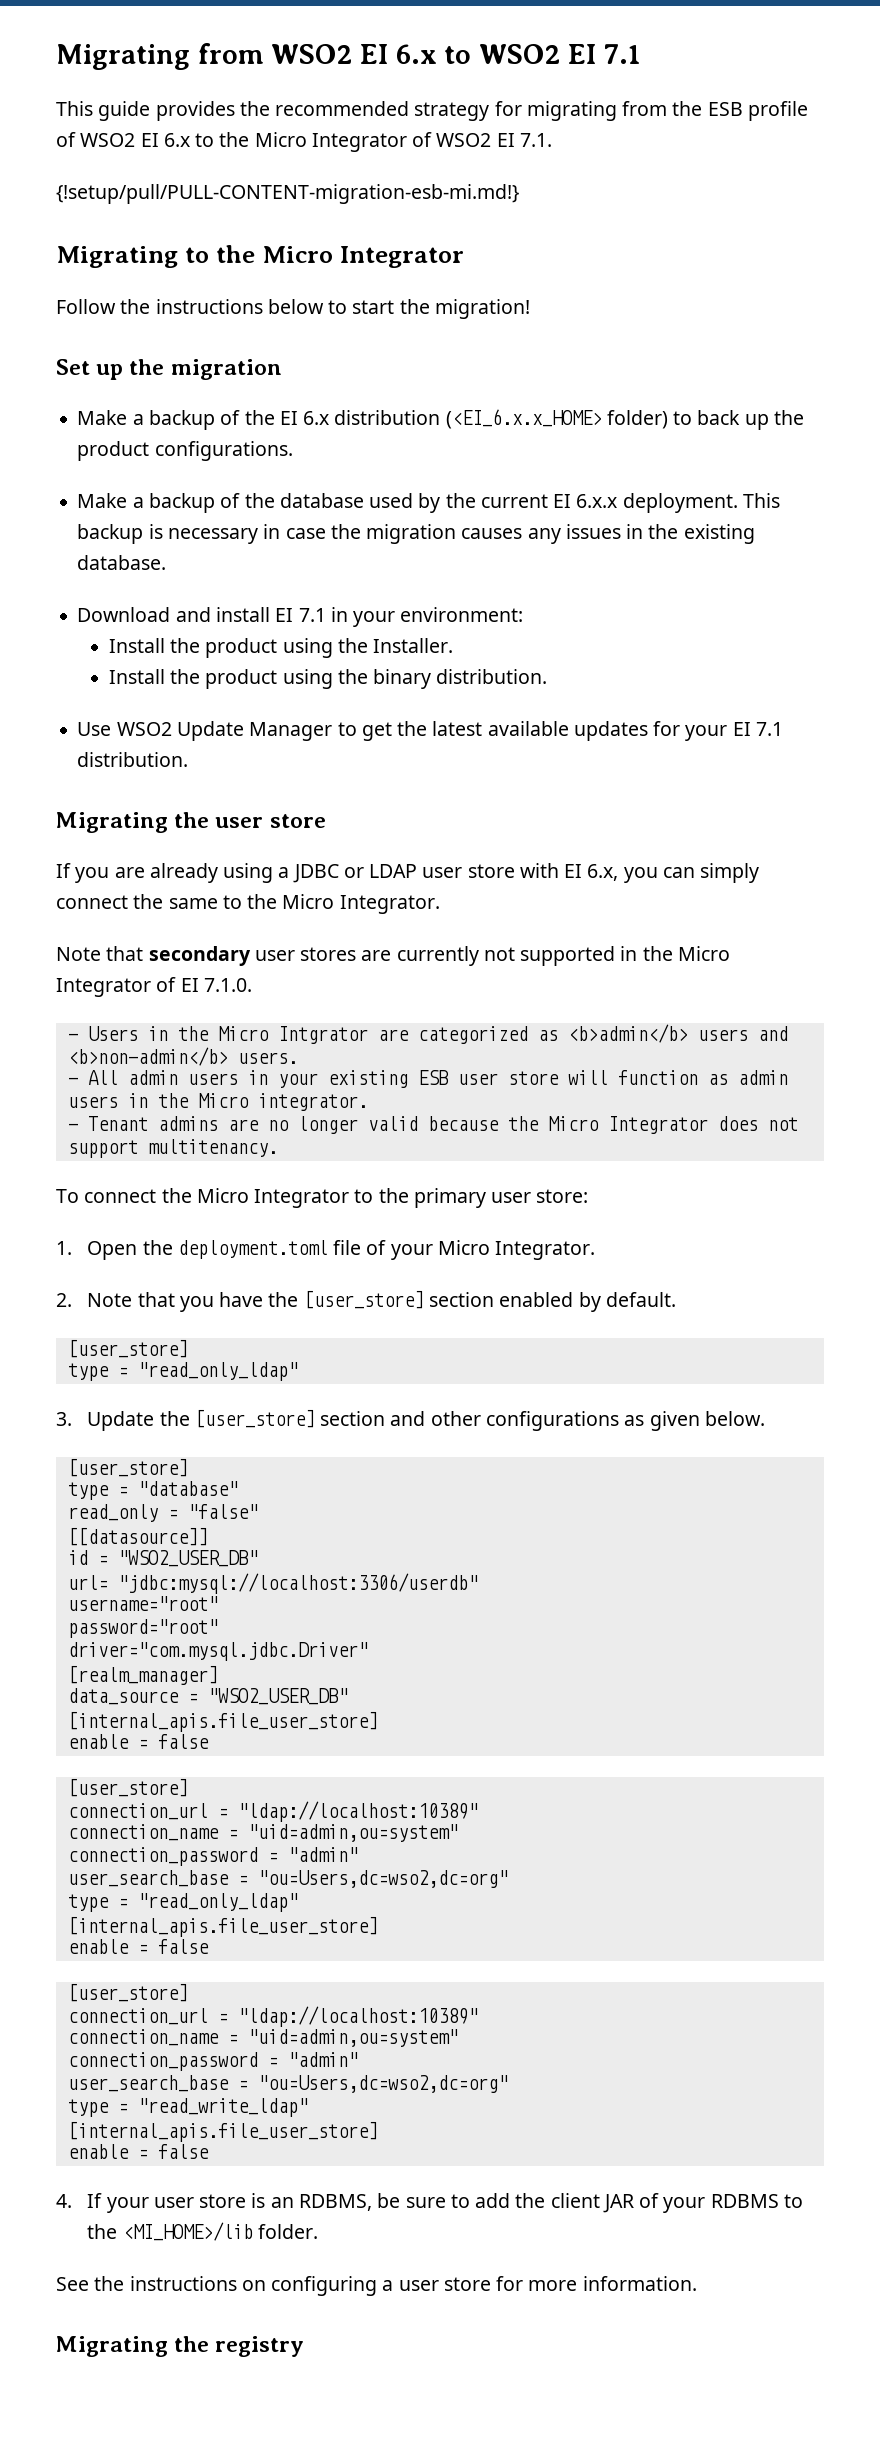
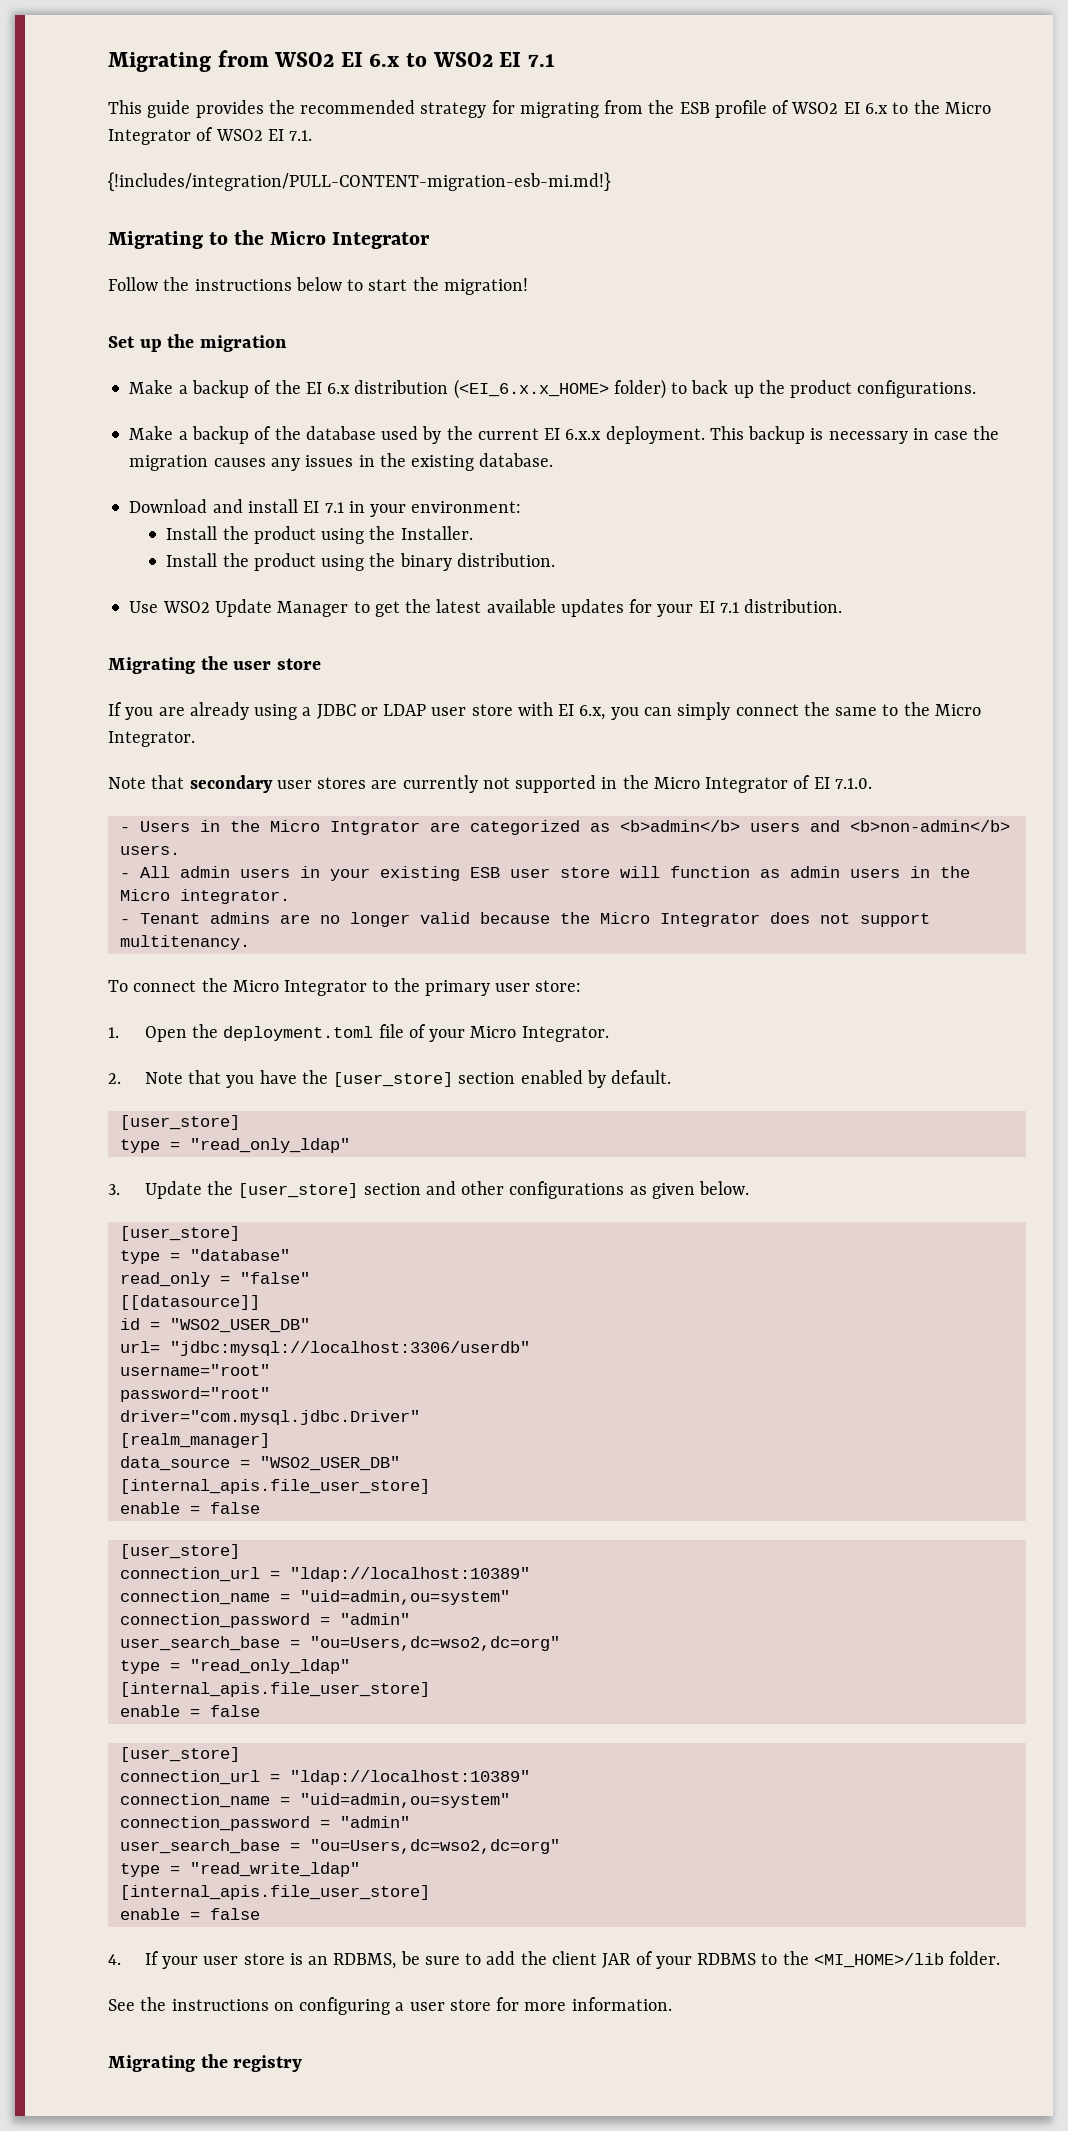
- {!setup/pull/PULL-CONTENT-migration-esb-mi.md!}
+ {!includes/integration/PULL-CONTENT-migration-esb-mi.md!}

